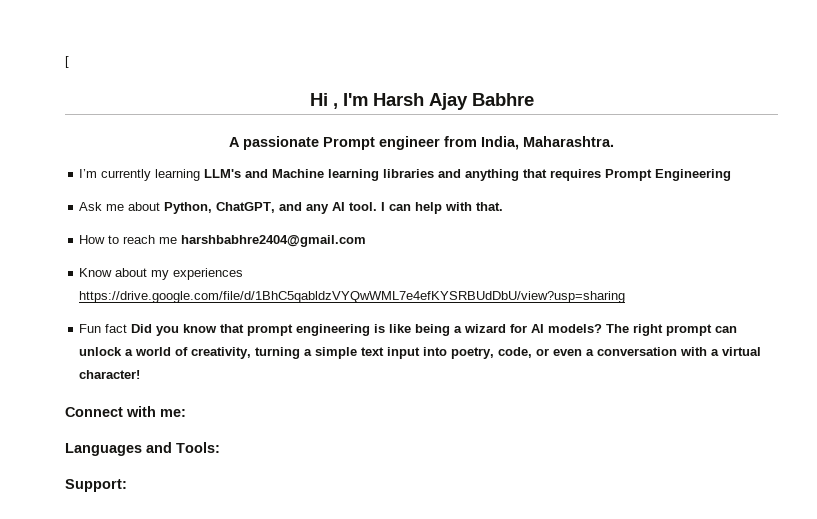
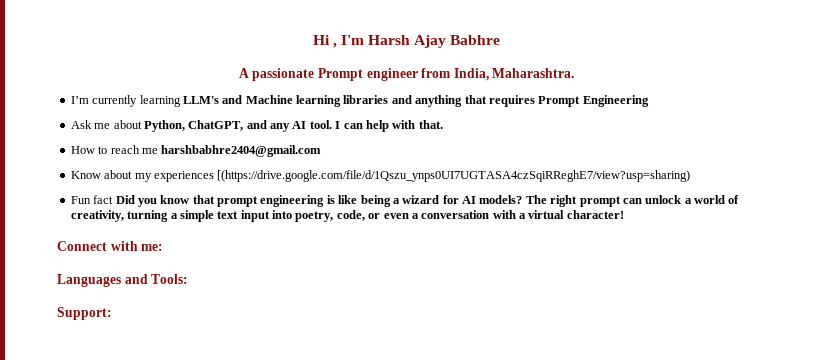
- [
- Know about my experiences https://drive.google.com/file/d/1BhC5qabldzVYQwWML7e4efKYSRBUdDbU/view?usp=sharing
+ Know about my experiences [(https://drive.google.com/file/d/1Qszu_ynps0UI7UGTASA4czSqiRReghE7/view?usp=sharing)

